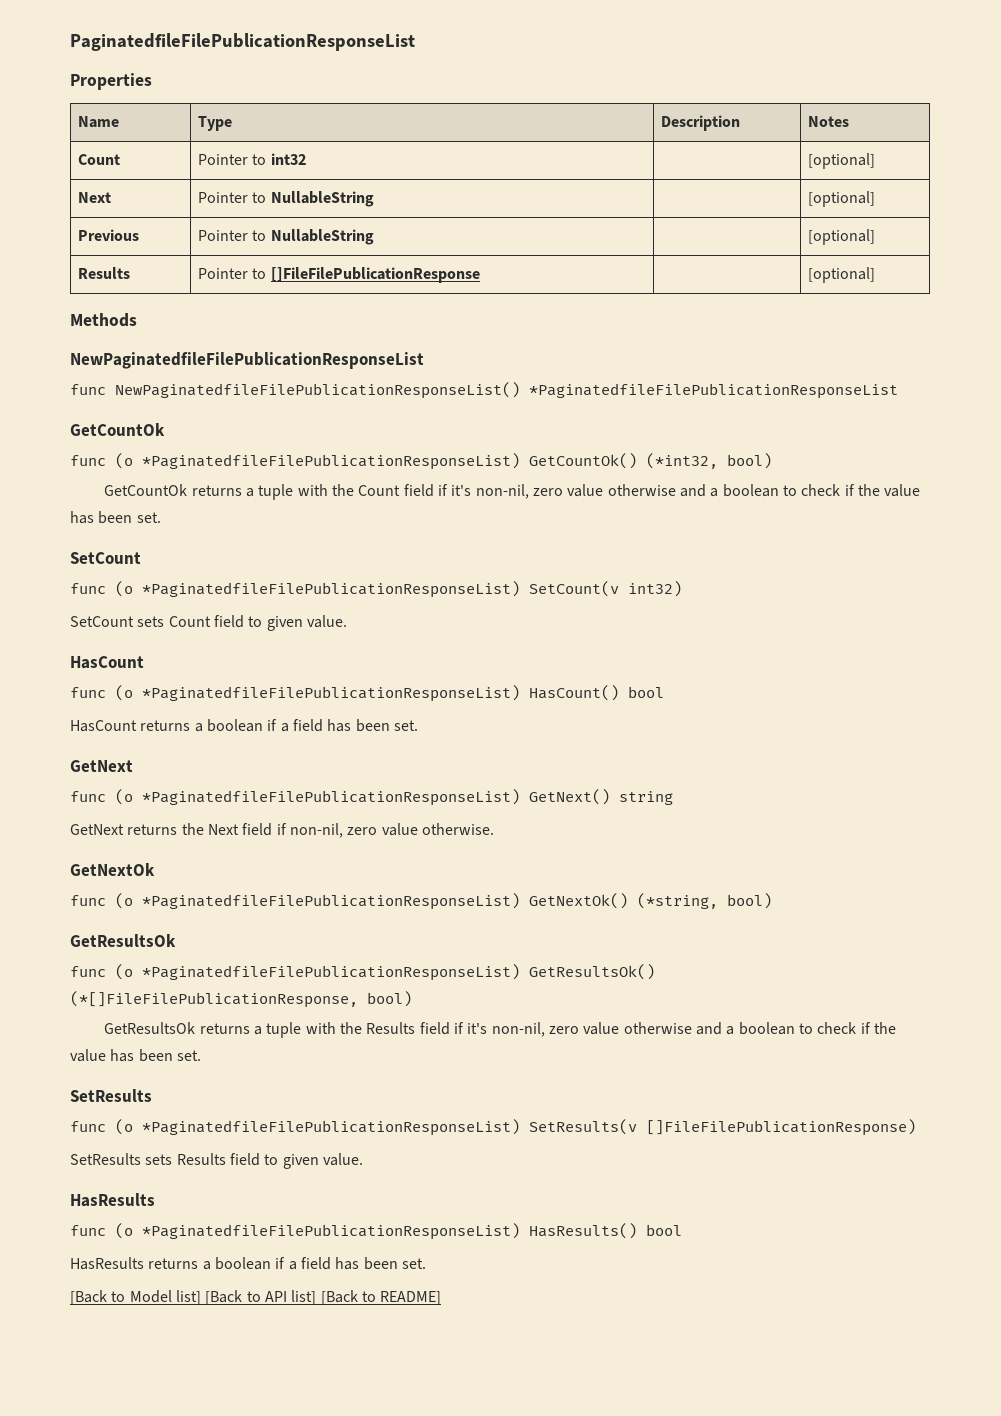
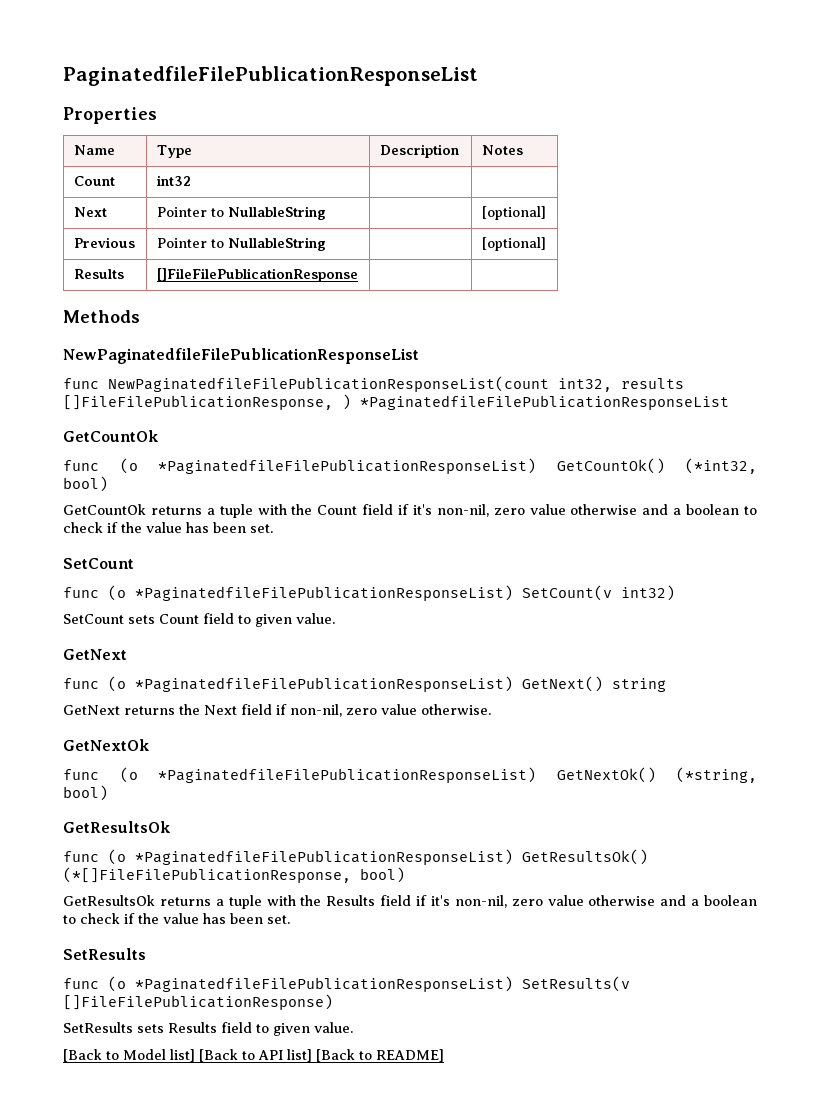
- Count | Pointer to int32 | | [optional]
+ Count | int32 | |
- Results | Pointer to []FileFilePublicationResponse | | [optional]
+ Results | []FileFilePublicationResponse | |
- func NewPaginatedfileFilePublicationResponseList() *PaginatedfileFilePublicationResponseList
+ func NewPaginatedfileFilePublicationResponseList(count int32, results []FileFilePublicationResponse, ) *PaginatedfileFilePublicationResponseList
  SetCount sets Count field to given value.
- HasCount
- func (o *PaginatedfileFilePublicationResponseList) HasCount() bool
- HasCount returns a boolean if a field has been set.
  SetResults sets Results field to given value.
- HasResults
- func (o *PaginatedfileFilePublicationResponseList) HasResults() bool
- HasResults returns a boolean if a field has been set.

